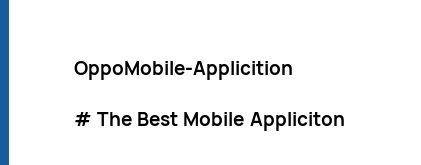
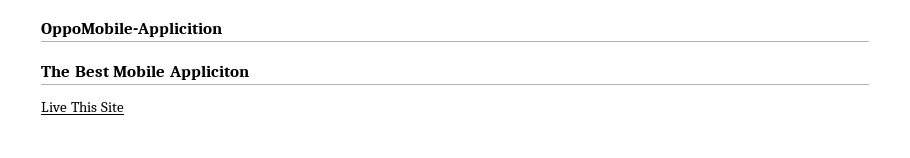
- # The Best Mobile Appliciton
+ The Best Mobile Appliciton
+ Live This Site

